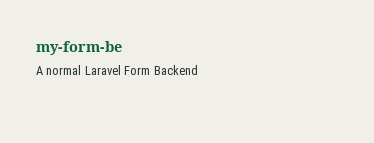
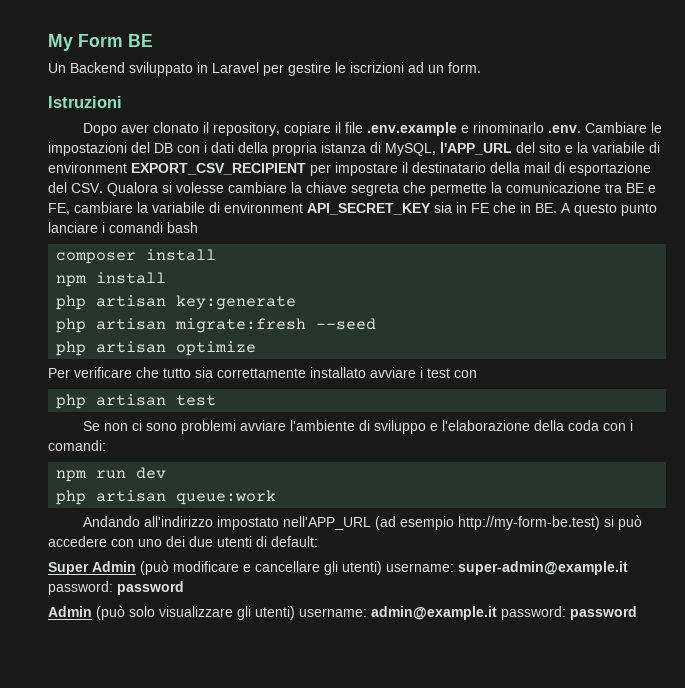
- my-form-be
- A normal Laravel Form Backend
+ My Form BE
+ Un Backend sviluppato in Laravel per gestire le iscrizioni ad un form.
+ Istruzioni
+ Dopo aver clonato il repository, copiare il file .env.example e rinominarlo .env. Cambiare le impostazioni del DB con i dati della propria istanza di MySQL, l'APP_URL del sito e la variabile di environment EXPORT_CSV_RECIPIENT per impostare il destinatario della mail di esportazione del CSV. Qualora si volesse cambiare la chiave segreta che permette la comunicazione tra BE e FE, cambiare la variabile di environment API_SECRET_KEY sia in FE che in BE. A questo punto lanciare i comandi bash
+ composer install
+ npm install
+ php artisan key:generate
+ php artisan migrate:fresh --seed
+ php artisan optimize
+ Per verificare che tutto sia correttamente installato avviare i test con
+ php artisan test
+ Se non ci sono problemi avviare l'ambiente di sviluppo e l'elaborazione della coda con i comandi:
+ npm run dev
+ php artisan queue:work
+ Andando all'indirizzo impostato nell'APP_URL (ad esempio http://my-form-be.test) si può accedere con uno dei due utenti di default:
+ Super Admin (può modificare e cancellare gli utenti) username: super-admin@example.it password: password
+ Admin (può solo visualizzare gli utenti) username: admin@example.it password: password

